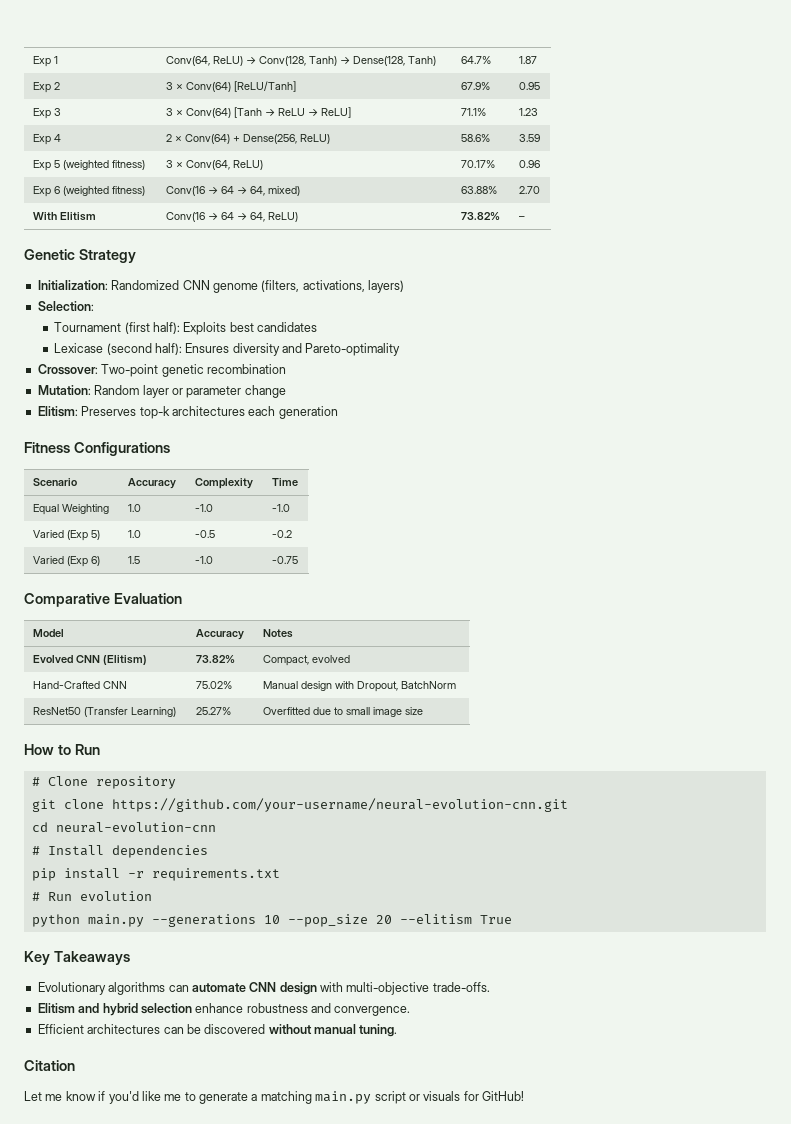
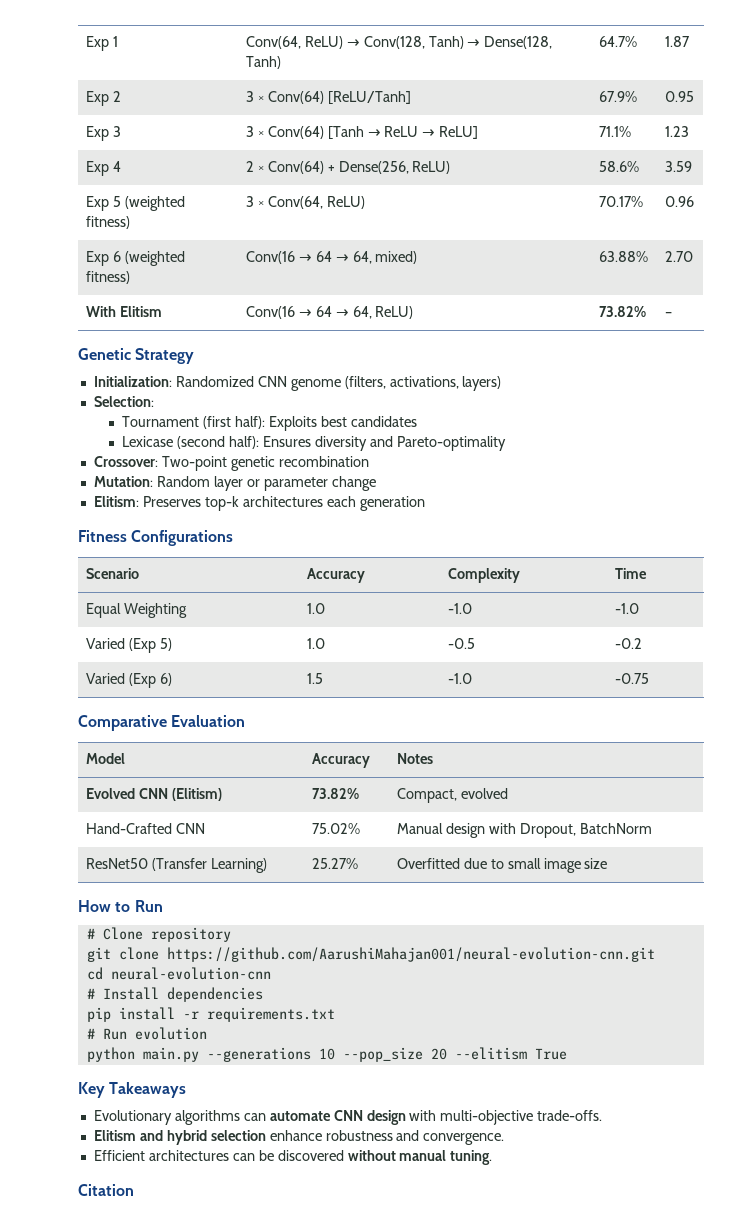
- git clone https://github.com/your-username/neural-evolution-cnn.git
+ git clone https://github.com/AarushiMahajan001/neural-evolution-cnn.git
- Let me know if you'd like me to generate a matching main.py script or visuals for GitHub!

